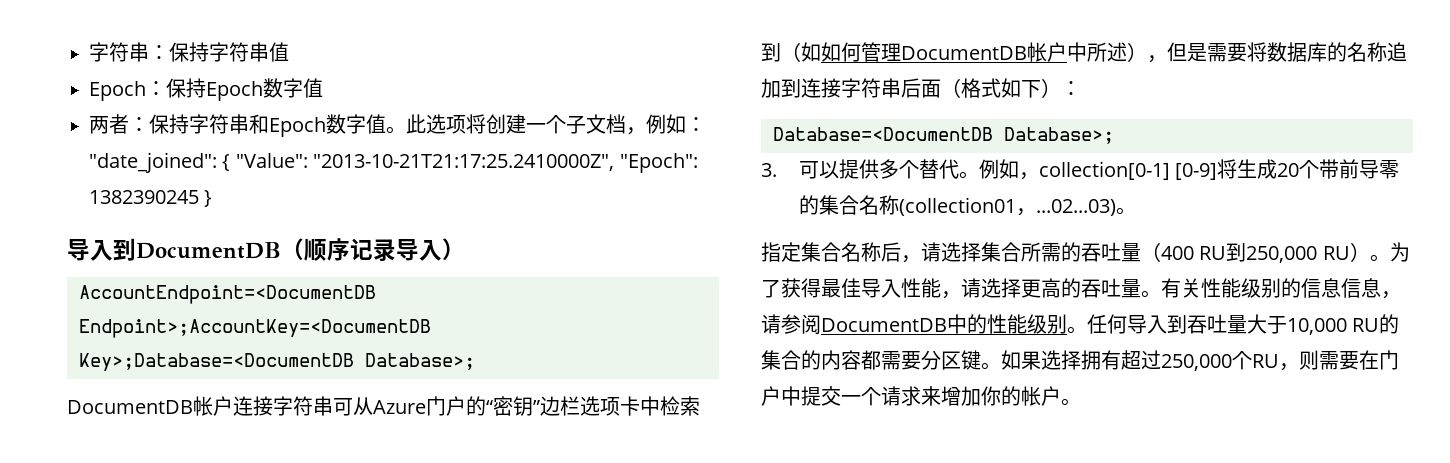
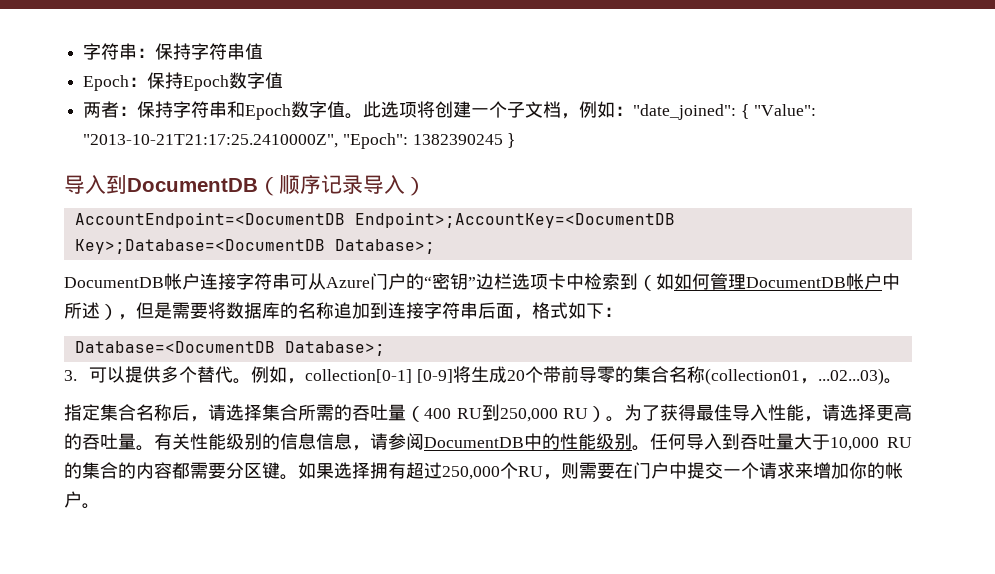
- DocumentDB帐户连接字符串可从Azure门户的“密钥”边栏选项卡中检索到（如如何管理DocumentDB帐户中所述），但是需要将数据库的名称追加到连接字符串后面（格式如下）：
+ DocumentDB帐户连接字符串可从Azure门户的“密钥”边栏选项卡中检索到（如如何管理DocumentDB帐户中所述），但是需要将数据库的名称追加到连接字符串后面，格式如下：

